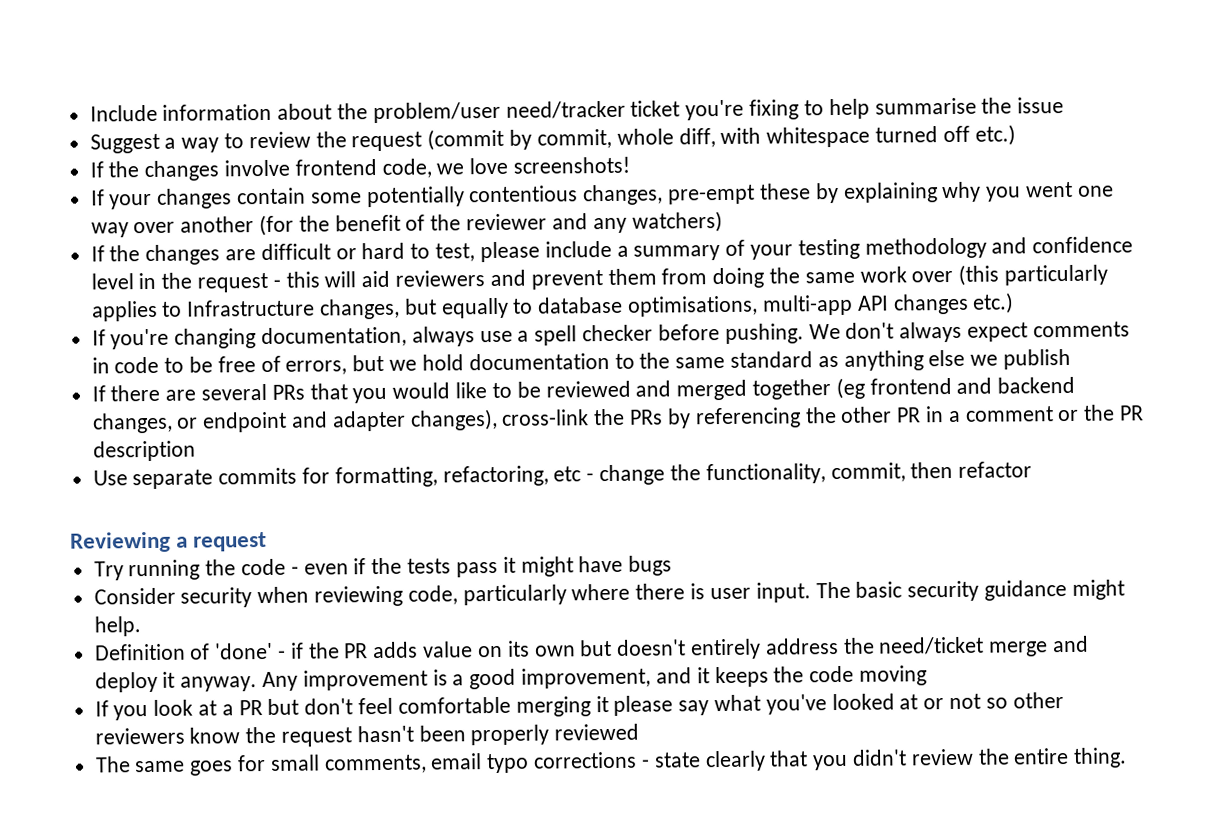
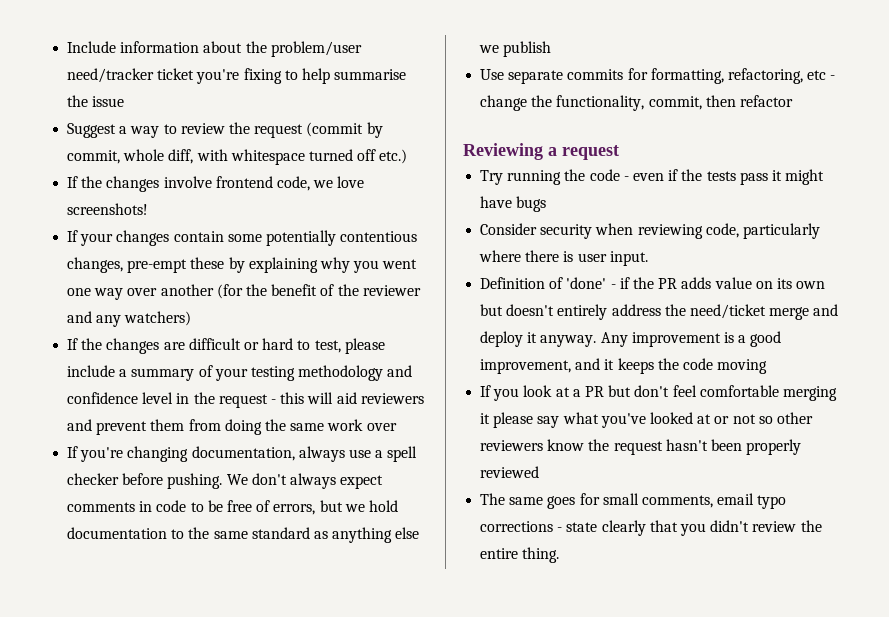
- If the changes are difficult or hard to test, please include a summary of your testing methodology and confidence level in the request - this will aid reviewers and prevent them from doing the same work over (this particularly applies to Infrastructure changes, but equally to database optimisations, multi-app API changes etc.)
+ If the changes are difficult or hard to test, please include a summary of your testing methodology and confidence level in the request - this will aid reviewers and prevent them from doing the same work over
- If there are several PRs that you would like to be reviewed and merged together (eg frontend and backend changes, or endpoint and adapter changes), cross-link the PRs by referencing the other PR in a comment or the PR description
- The basic security guidance might help.

